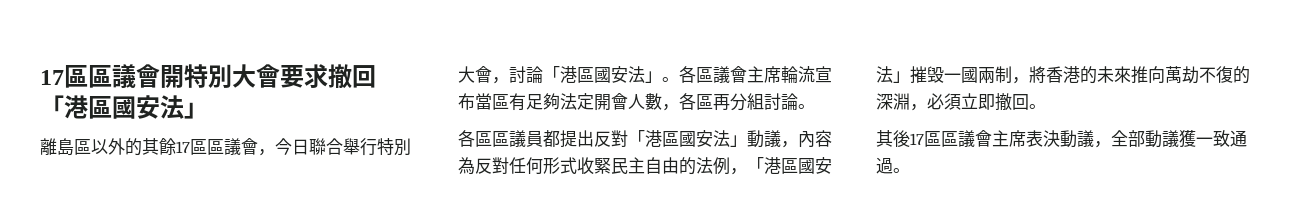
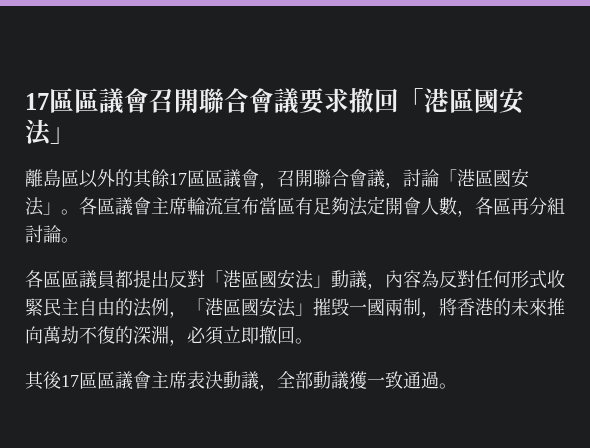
- 17區區議會開特別大會要求撤回「港區國安法」
+ 17區區議會召開聯合會議要求撤回「港區國安法」
- 離島區以外的其餘17區區議會，今日聯合舉行特別大會，討論「港區國安法」。
+ 離島區以外的其餘17區區議會，召開聯合會議，討論「港區國安法」。

